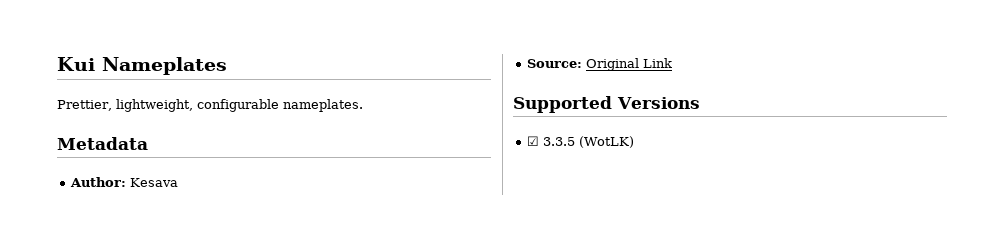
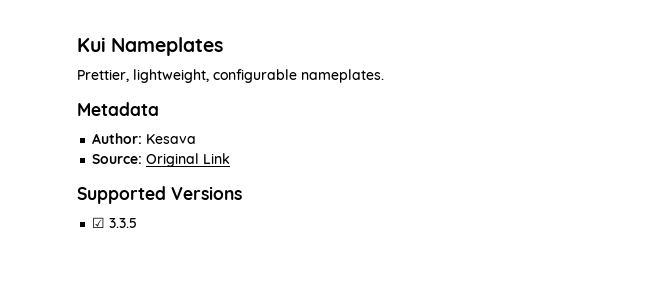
- ☑ 3.3.5 (WotLK)
+ ☑ 3.3.5

